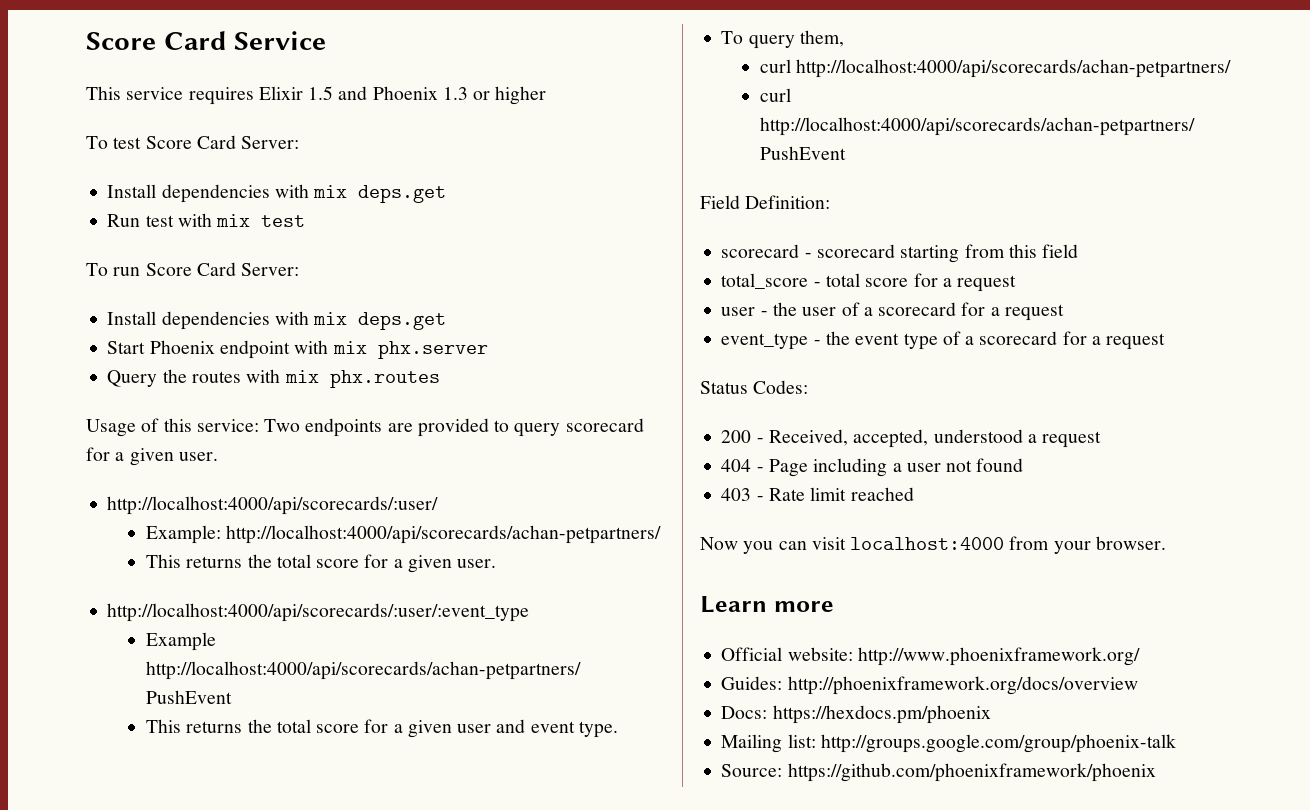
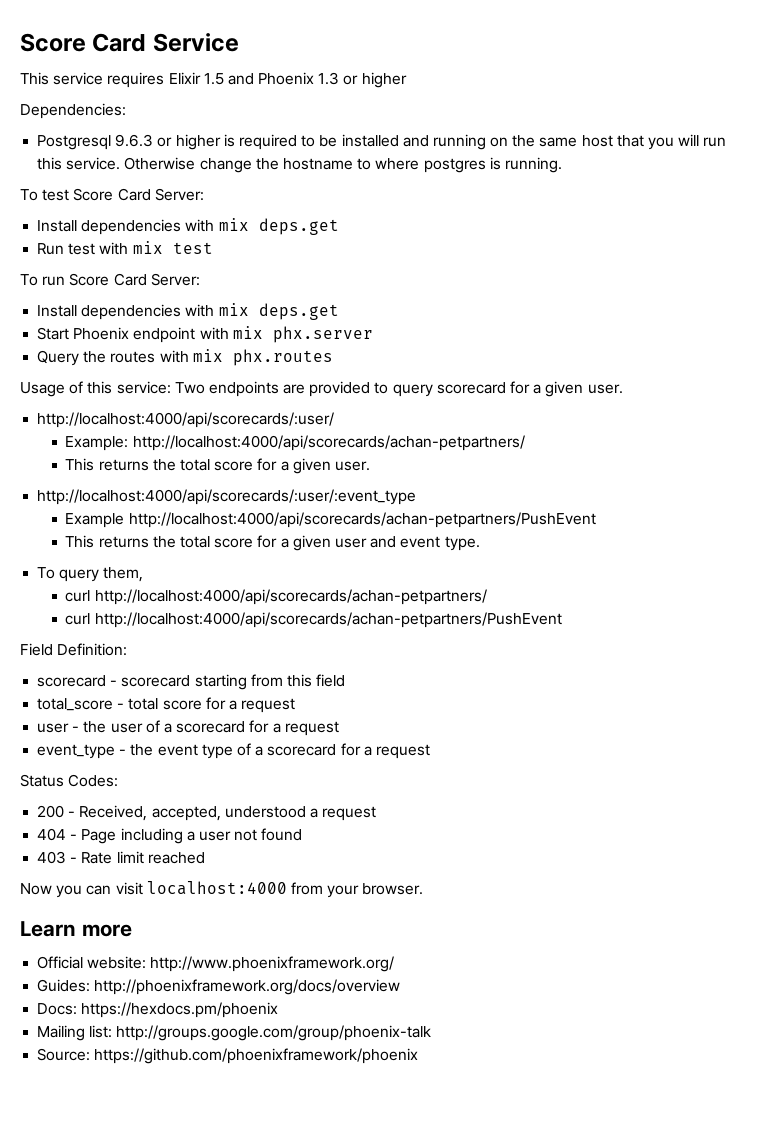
+ Dependencies:
+ Postgresql 9.6.3 or higher is required to be installed and running on the same host that you will run this service. Otherwise change the hostname to where postgres is running.

